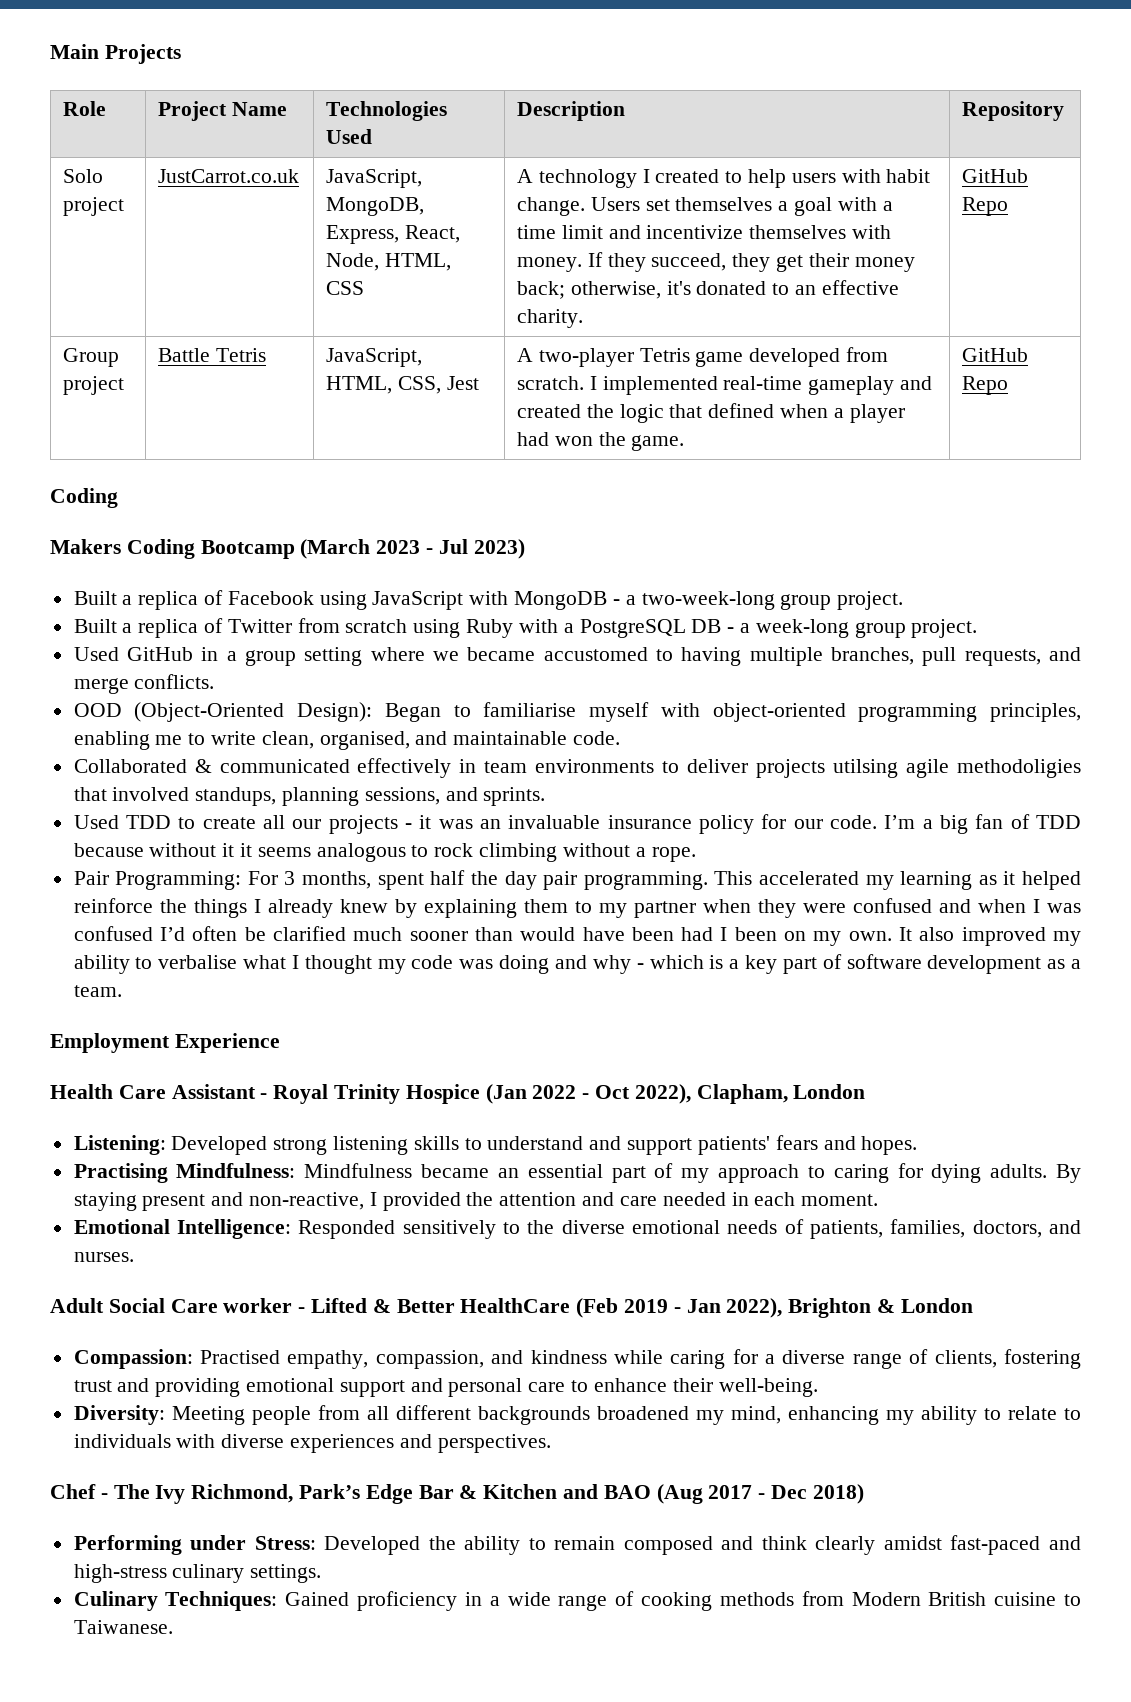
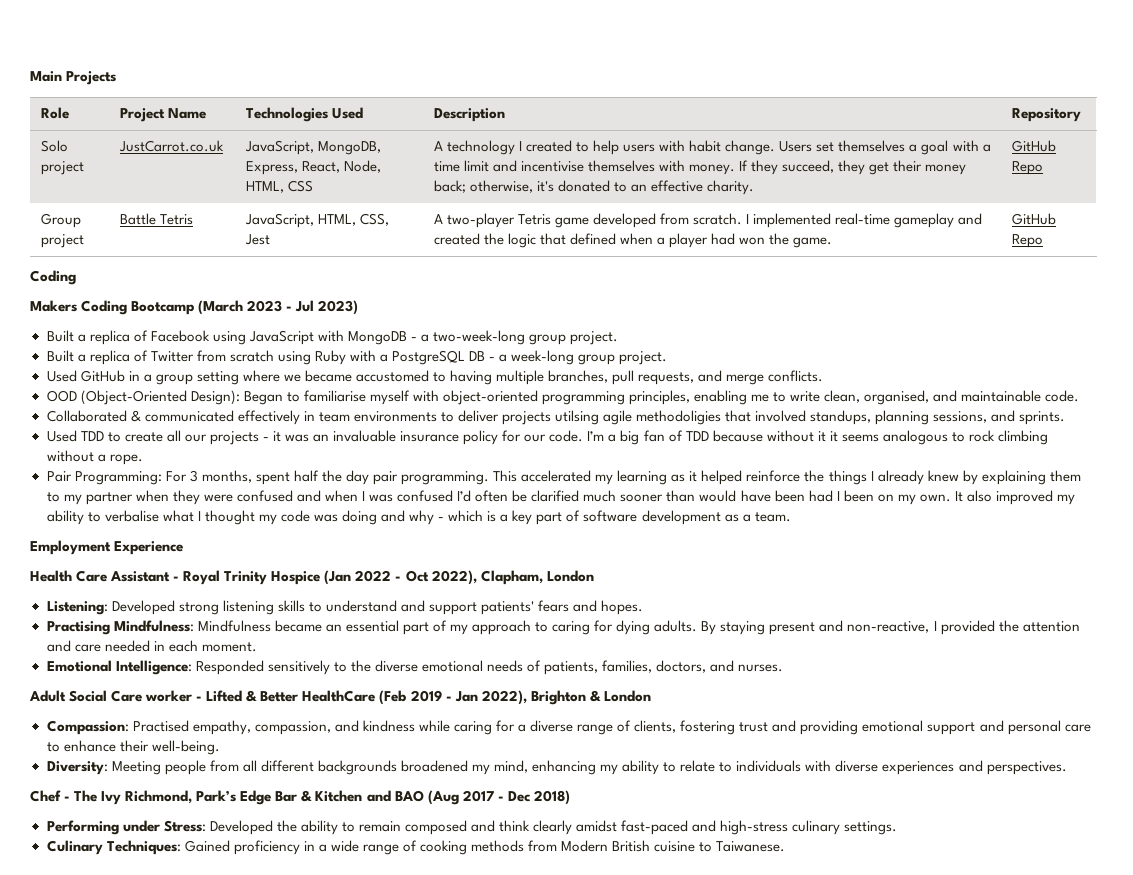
- Users set themselves a goal with a time limit and incentivize themselves with money.
+ Users set themselves a goal with a time limit and incentivise themselves with money.

